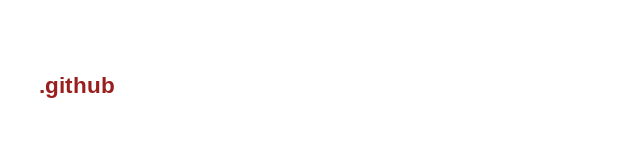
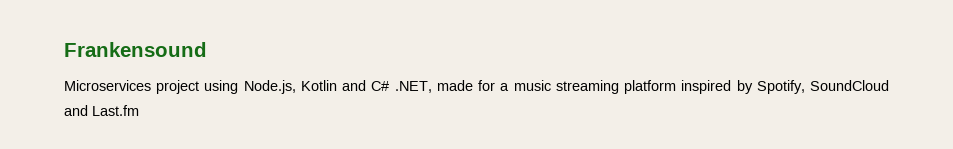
- .github
+ Frankensound
+ Microservices project using Node.js, Kotlin and C# .NET, made for a music streaming platform inspired by Spotify, SoundCloud and Last.fm

